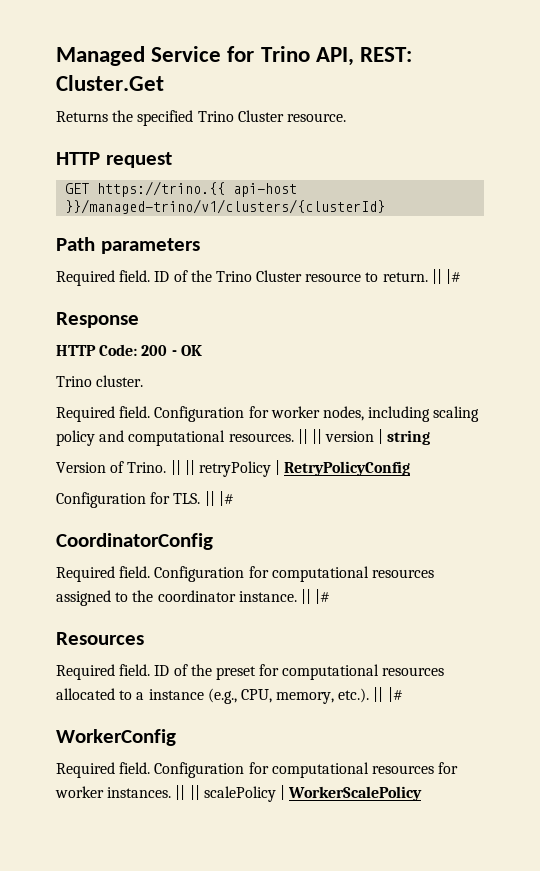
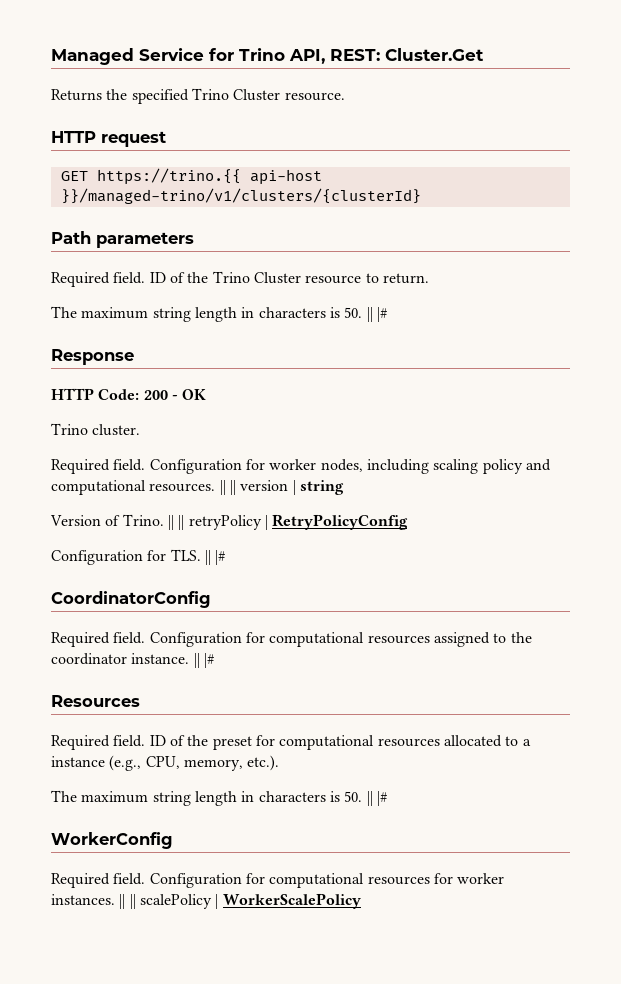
- ID of the Trino Cluster resource to return. || |#
+ ID of the Trino Cluster resource to return.
+ The maximum string length in characters is 50. || |#
- ID of the preset for computational resources allocated to a instance (e.g., CPU, memory, etc.). || |#
+ ID of the preset for computational resources allocated to a instance (e.g., CPU, memory, etc.).
+ The maximum string length in characters is 50. || |#

